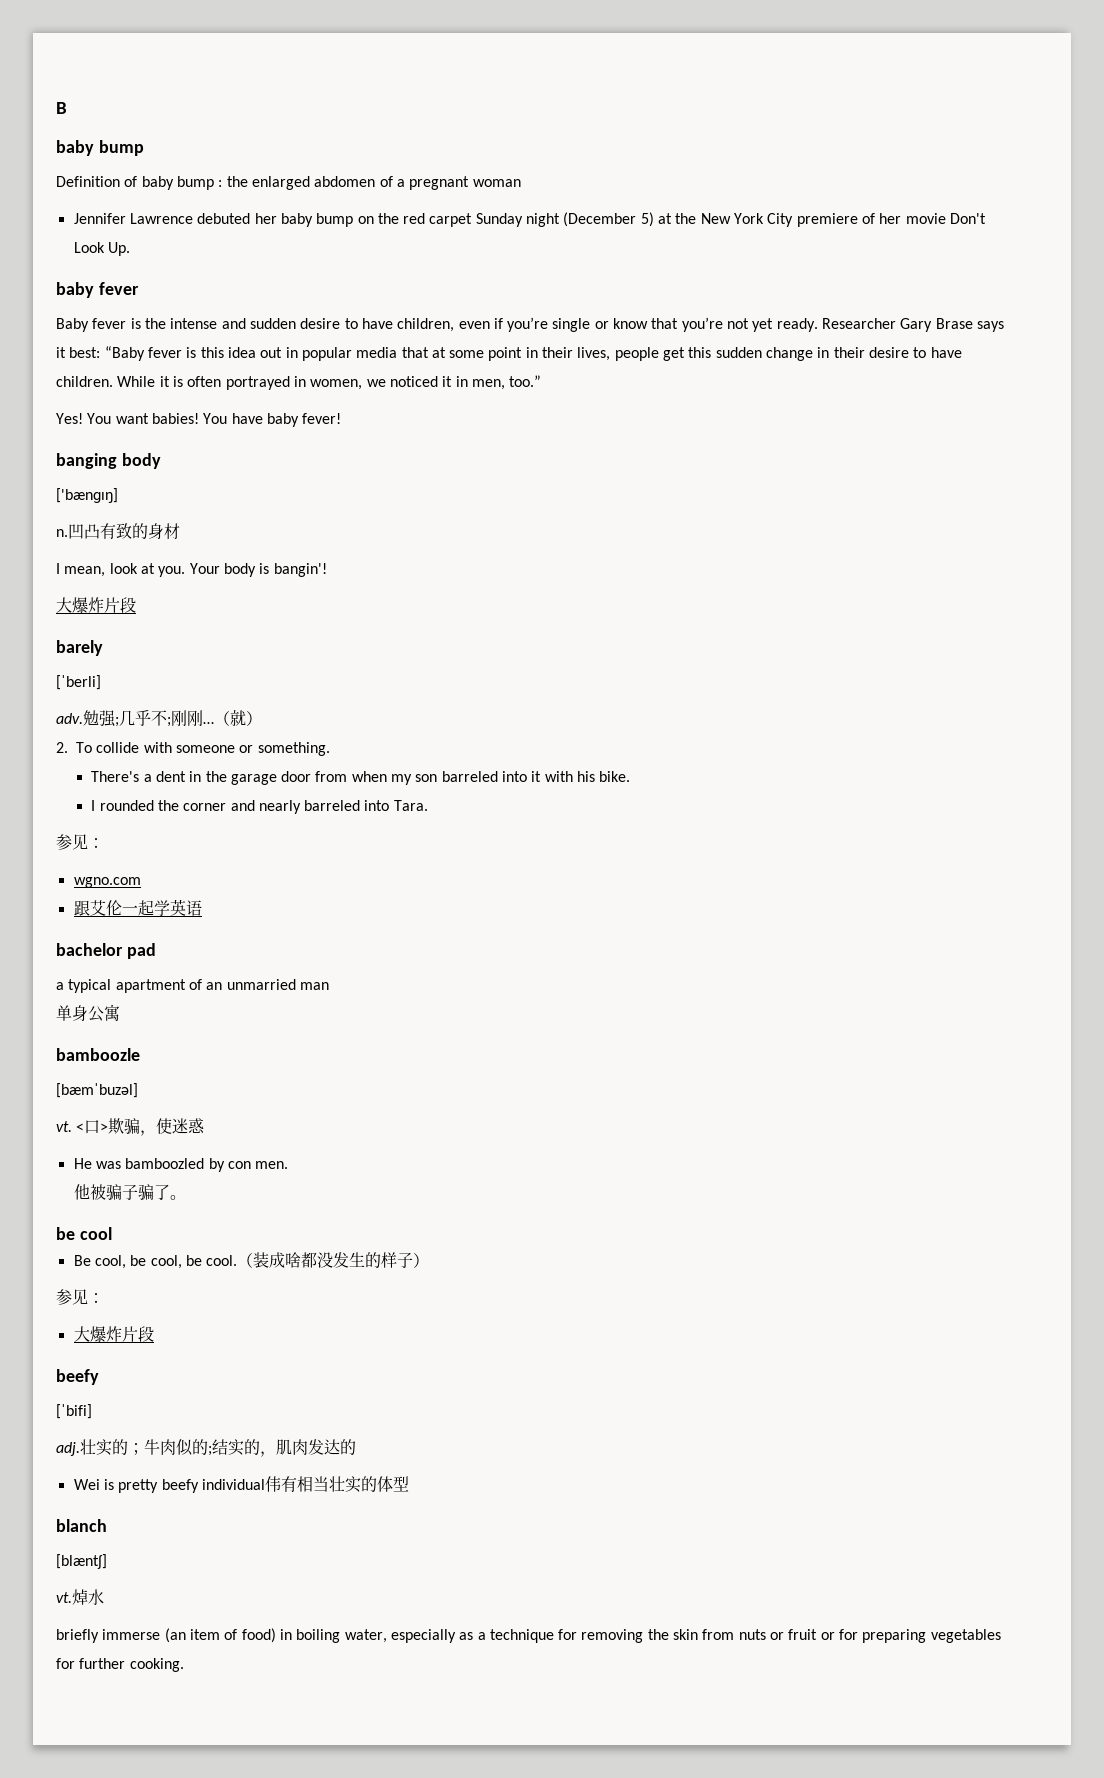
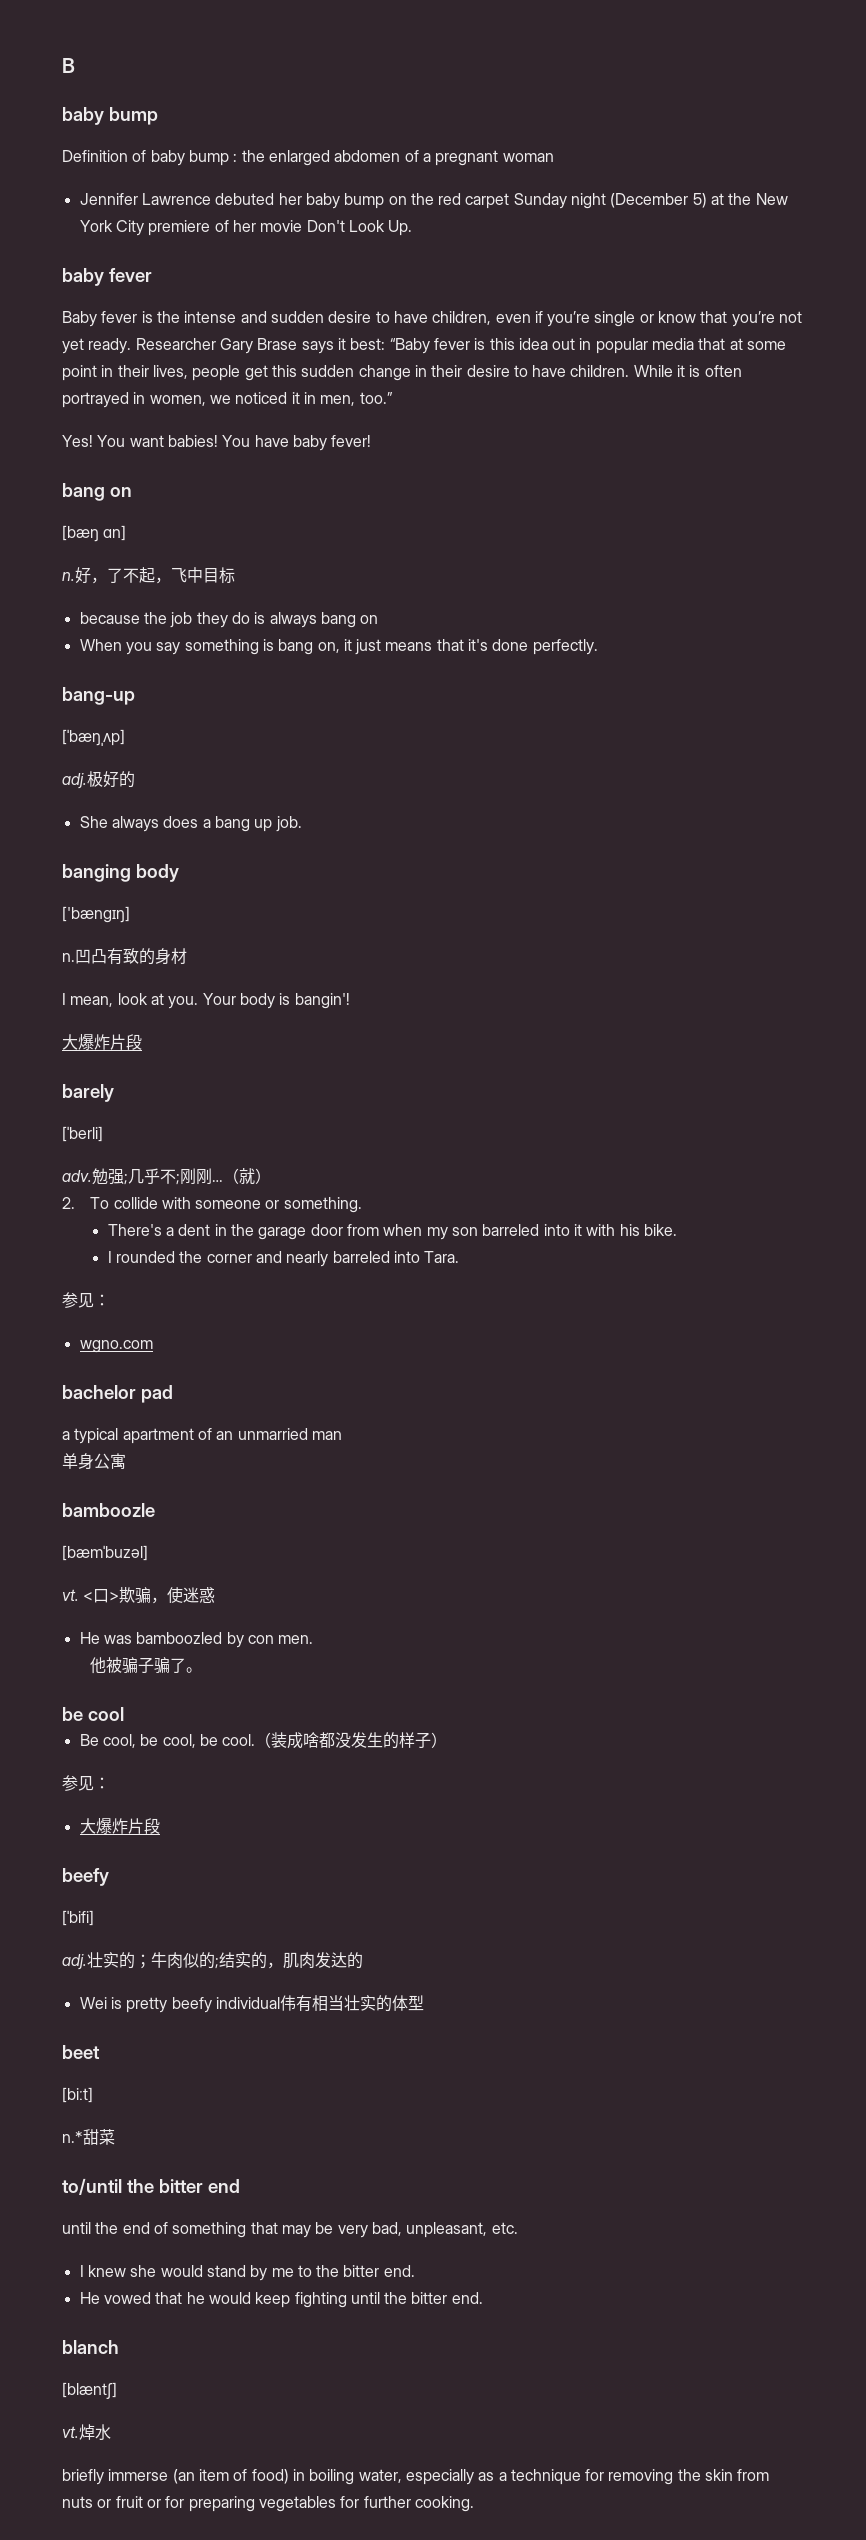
  You have baby fever!
+ bang on
+ [bæŋ ɑn]
+ n.好，了不起，飞中目标
+ because the job they do is always bang on
+ When you say something is bang on, it just means that it's done perfectly.
+ bang-up
+ [ˈbæŋˌʌp]
+ adj.极好的
+ She always does a bang up job.
- 跟艾伦一起学英语
+ beet
+ [biːt]
+ n.*甜菜
+ to/until the bitter end
+ until the end of something that may be very bad, unpleasant, etc.
+ I knew she would stand by me to the bitter end.
+ He vowed that he would keep fighting until the bitter end.

